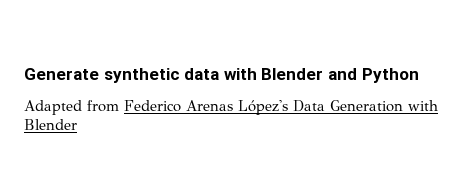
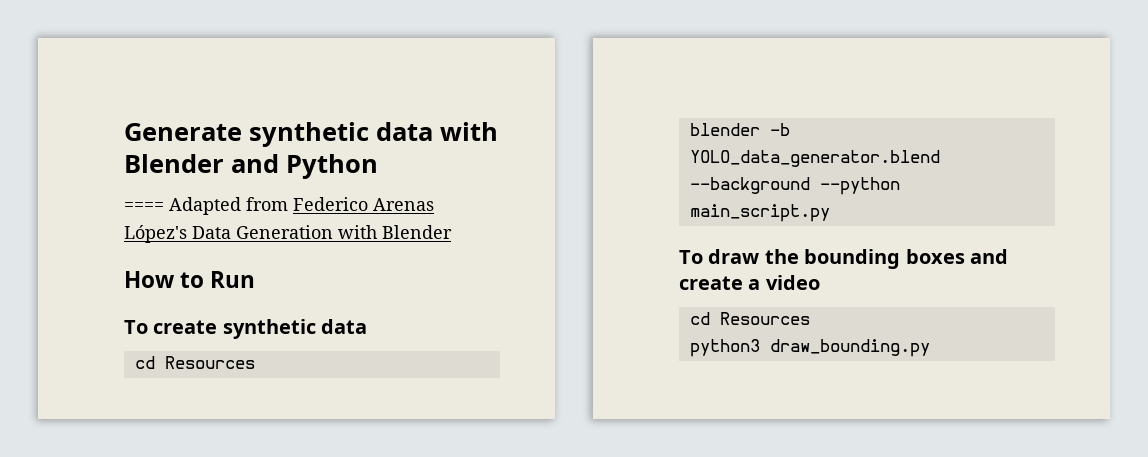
- Adapted from Federico Arenas López's Data Generation with Blender
+ ==== Adapted from Federico Arenas López's Data Generation with Blender
+ How to Run
+ To create synthetic data
+ cd Resources
+ blender -b YOLO_data_generator.blend --background --python main_script.py
+ To draw the bounding boxes and create a video
+ cd Resources
+ python3 draw_bounding.py

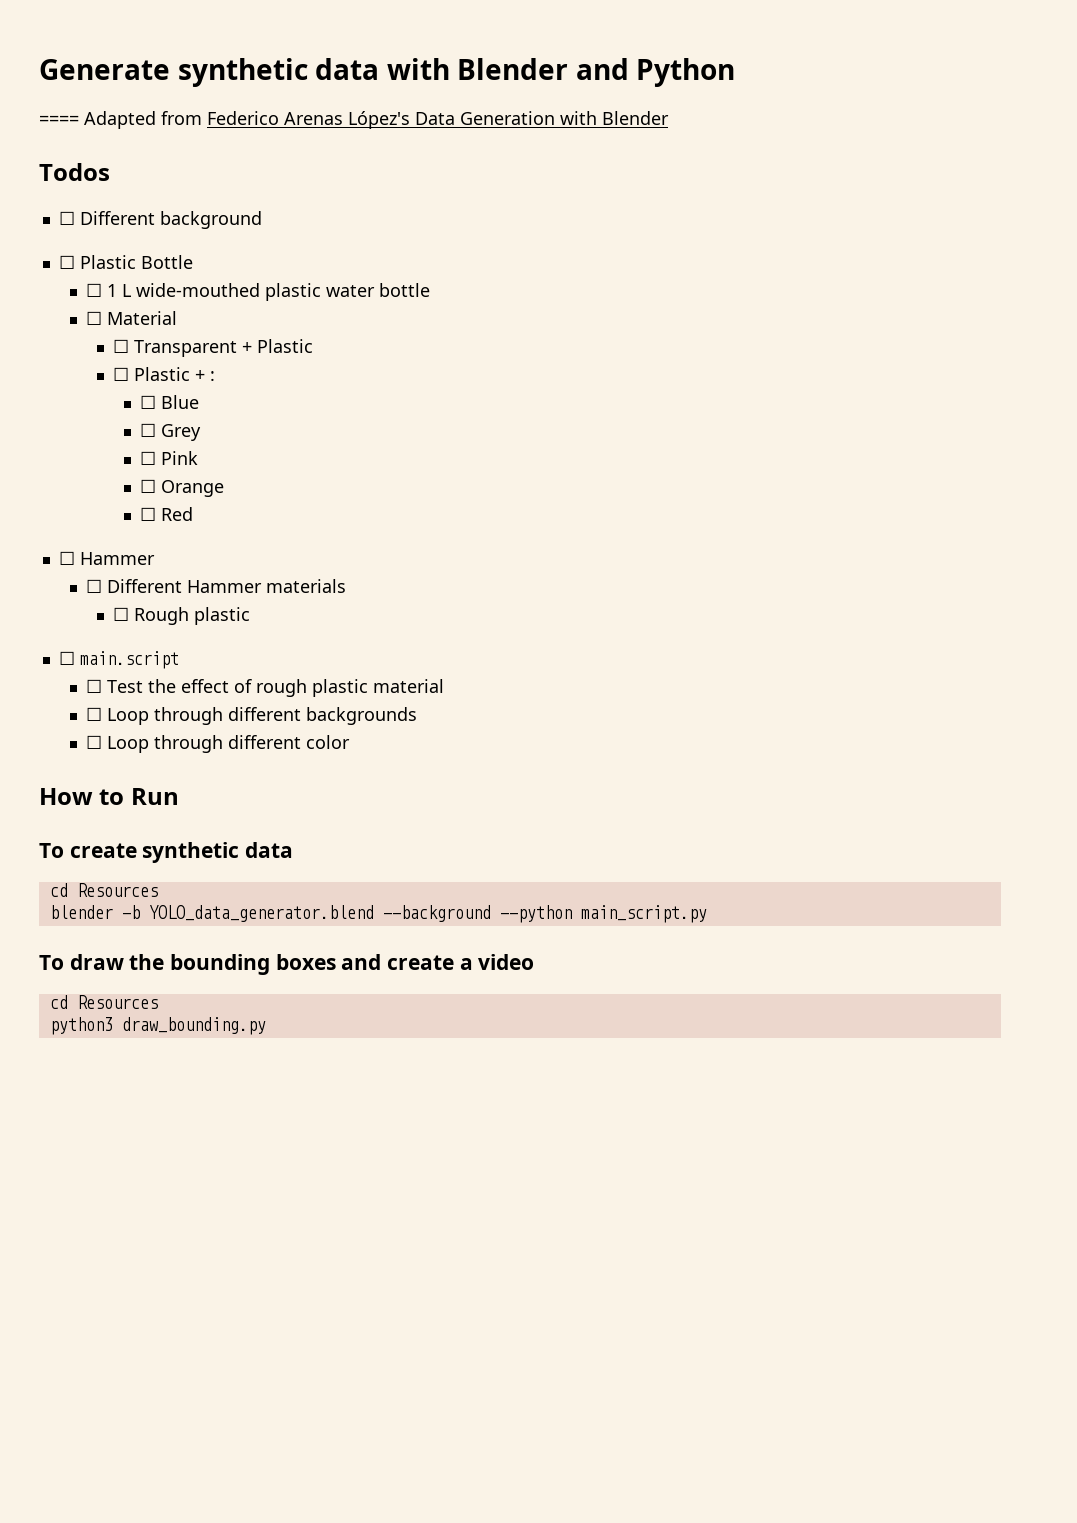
+ Todos
+ ☐ Different background
+ ☐ Plastic Bottle
+ ☐ 1 L wide-mouthed plastic water bottle
+ ☐ Material
+ ☐ Transparent + Plastic
+ ☐ Plastic + :
+ ☐ Blue
+ ☐ Grey
+ ☐ Pink
+ ☐ Orange
+ ☐ Red
+ ☐ Hammer
+ ☐ Different Hammer materials
+ ☐ Rough plastic
+ ☐ main.script
+ ☐ Test the effect of rough plastic material
+ ☐ Loop through different backgrounds
+ ☐ Loop through different color

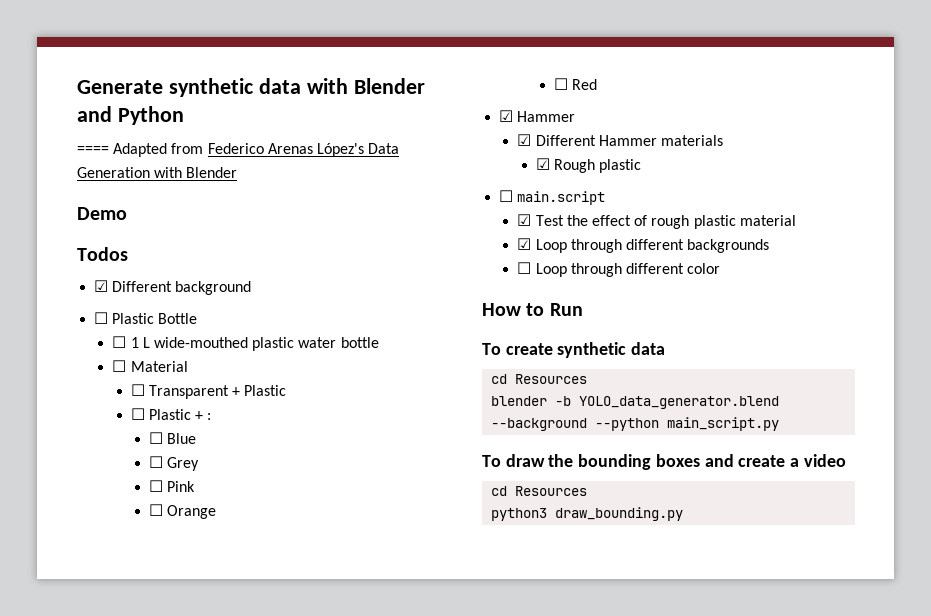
+ Demo
- ☐ Different background
+ ☑ Different background
- ☐ Hammer
+ ☑ Hammer
- ☐ Different Hammer materials
+ ☑ Different Hammer materials
- ☐ Rough plastic
+ ☑ Rough plastic
- ☐ Test the effect of rough plastic material
+ ☑ Test the effect of rough plastic material
- ☐ Loop through different backgrounds
+ ☑ Loop through different backgrounds

